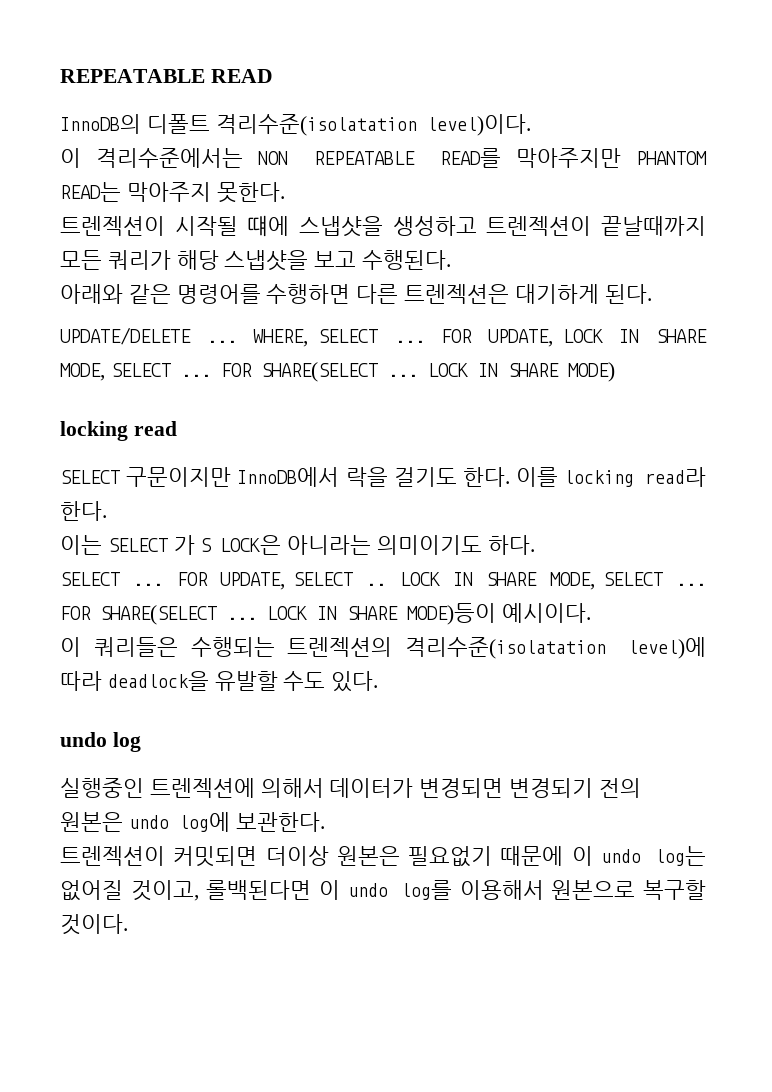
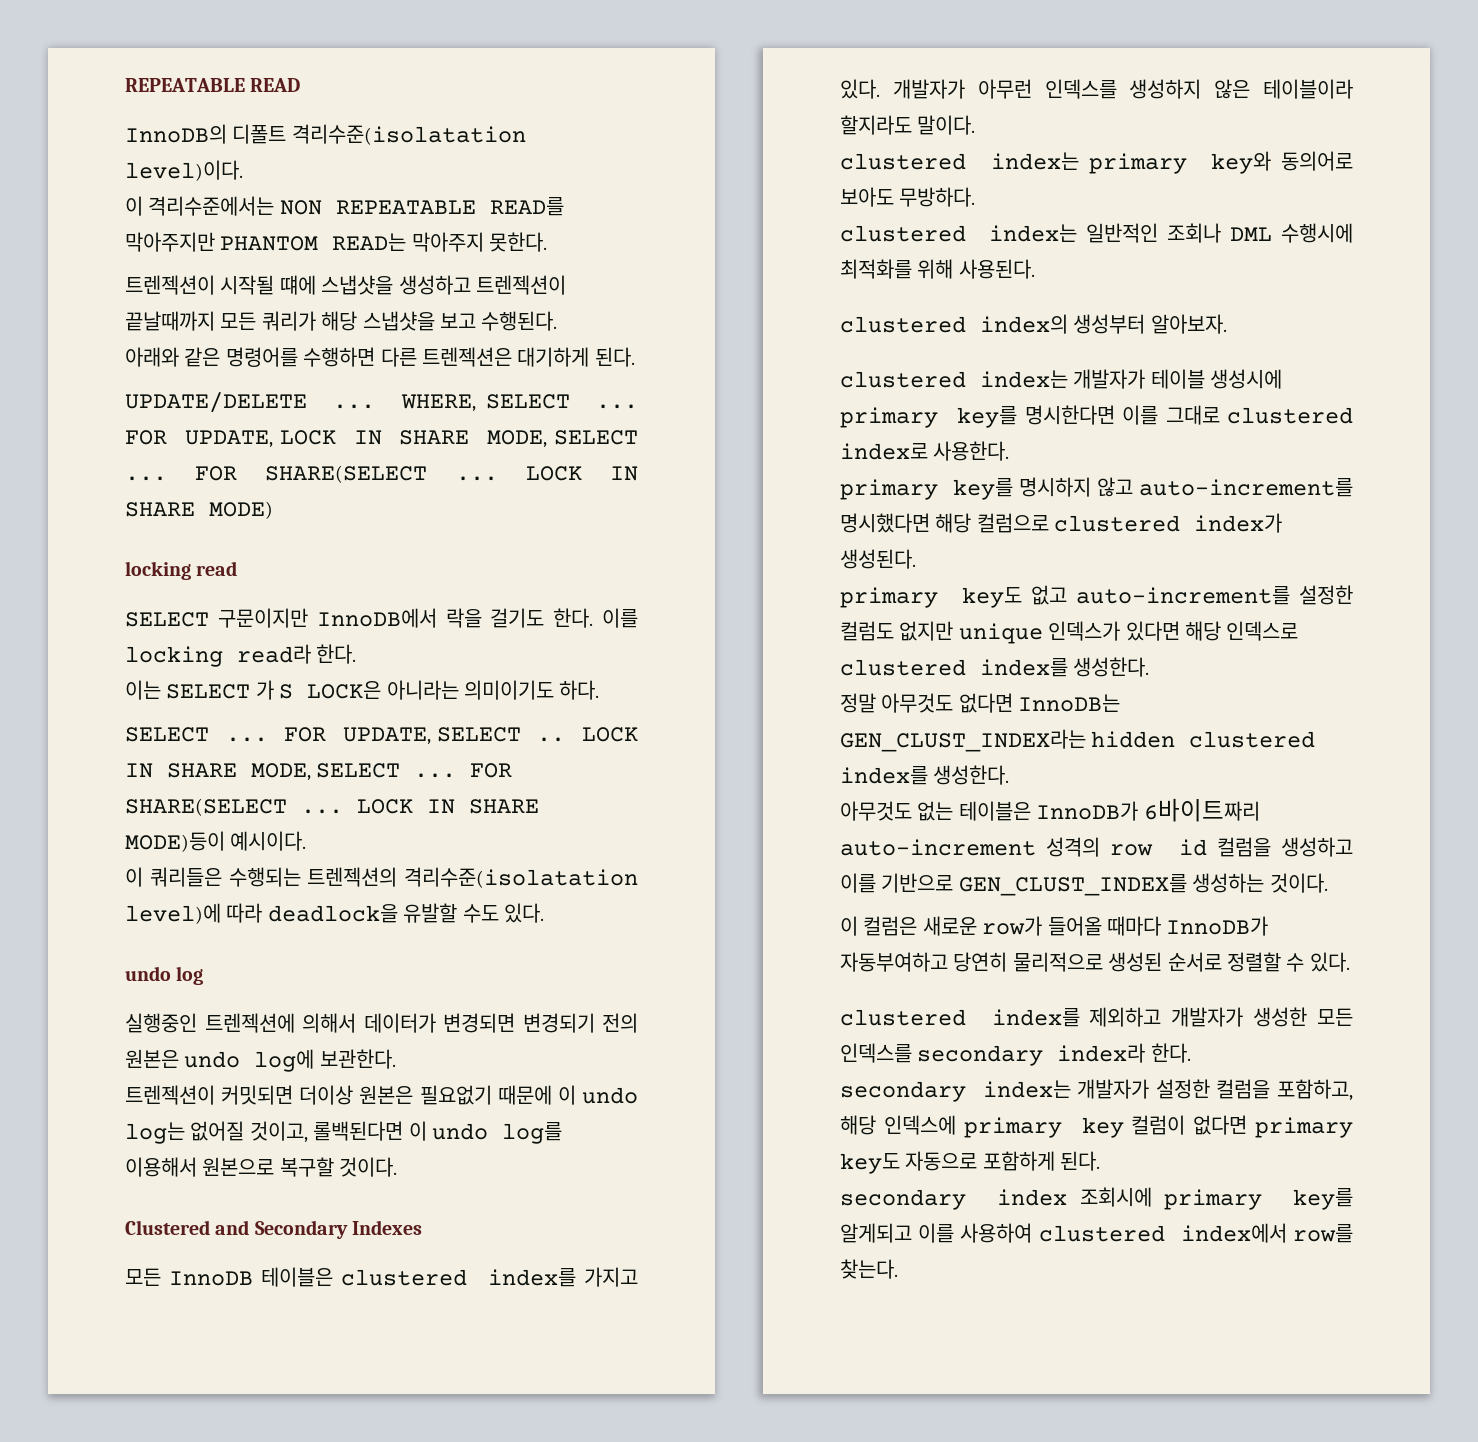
+ Clustered and Secondary Indexes
+ 모든 InnoDB 테이블은 clustered index를 가지고 있다. 개발자가 아무런 인덱스를 생성하지 않은 테이블이라 할지라도 말이다.
+ clustered index는 primary key와 동의어로 보아도 무방하다.
+ clustered index는 일반적인 조회나 DML 수행시에 최적화를 위해 사용된다.
+ clustered index의 생성부터 알아보자.
+ clustered index는 개발자가 테이블 생성시에 primary key를 명시한다면 이를 그대로 clustered index로 사용한다.
+ primary key를 명시하지 않고 auto-increment를 명시했다면 해당 컬럼으로 clustered index가 생성된다.
+ primary key도 없고 auto-increment를 설정한 컬럼도 없지만 unique 인덱스가 있다면 해당 인덱스로 clustered index를 생성한다.
+ 정말 아무것도 없다면 InnoDB는 GEN_CLUST_INDEX라는 hidden clustered index를 생성한다.
+ 아무것도 없는 테이블은 InnoDB가 6바이트짜리 auto-increment 성격의 row id 컬럼을 생성하고 이를 기반으로 GEN_CLUST_INDEX를 생성하는 것이다.
+ 이 컬럼은 새로운 row가 들어올 때마다 InnoDB가 자동부여하고 당연히 물리적으로 생성된 순서로 정렬할 수 있다.
+ clustered index를 제외하고 개발자가 생성한 모든 인덱스를 secondary index라 한다.
+ secondary index는 개발자가 설정한 컬럼을 포함하고, 해당 인덱스에 primary key 컬럼이 없다면 primary key도 자동으로 포함하게 된다.
+ secondary index 조회시에 primary key를 알게되고 이를 사용하여 clustered index에서 row를 찾는다.

